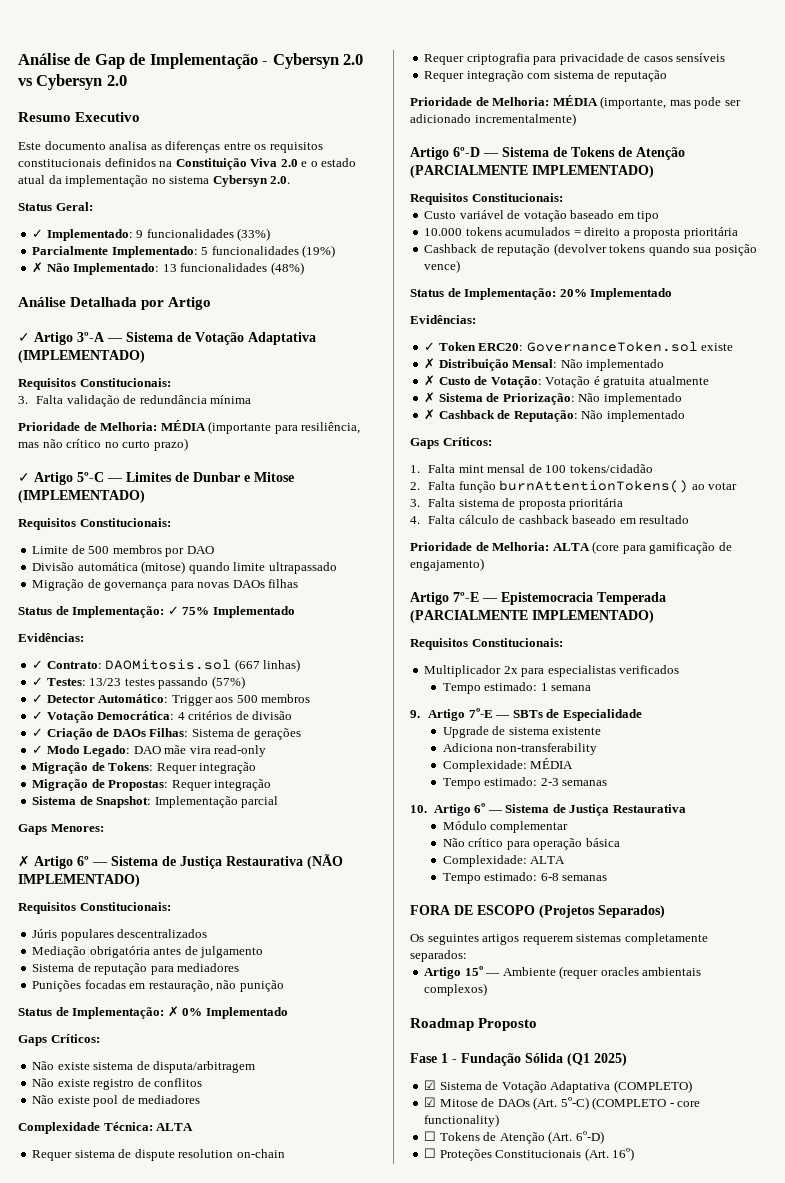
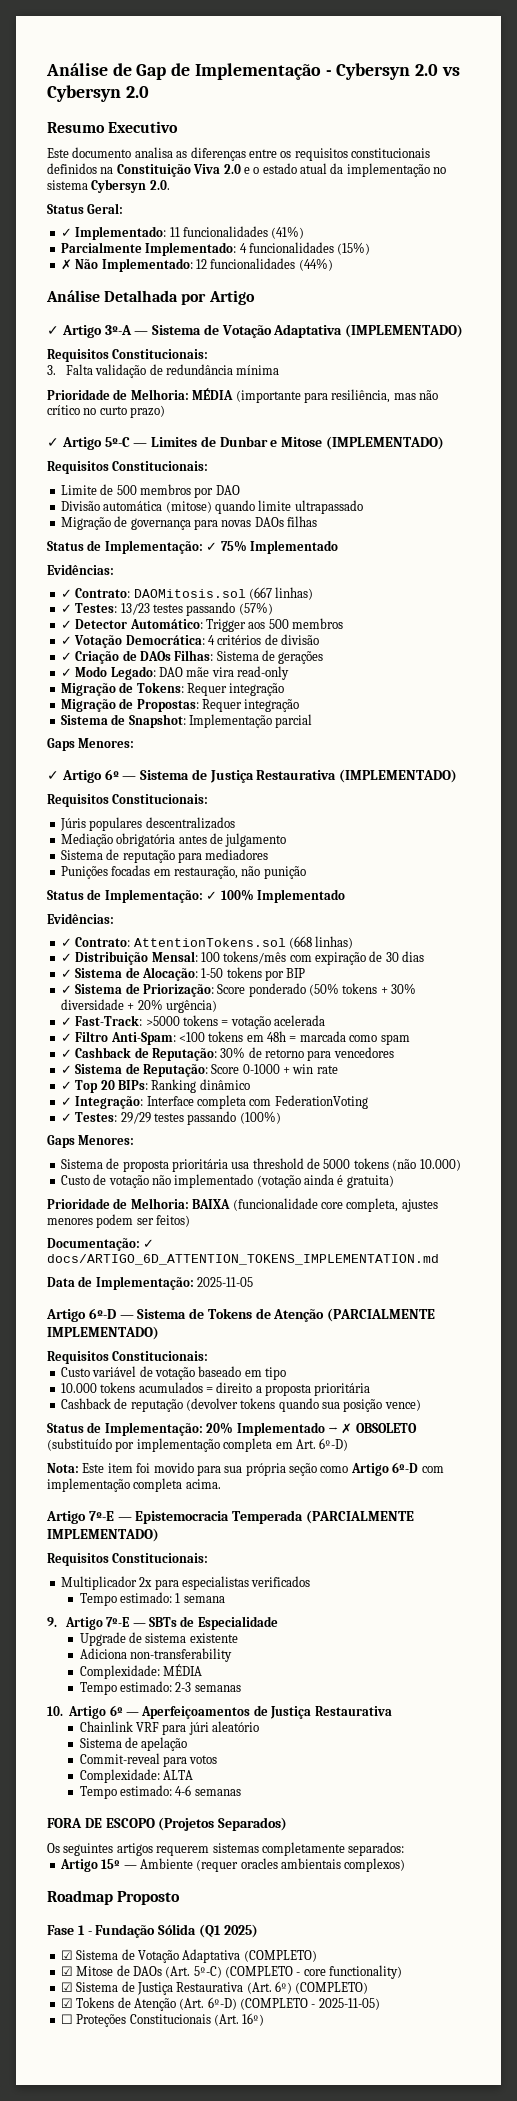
- ✓ Implementado: 9 funcionalidades (33%)
+ ✓ Implementado: 11 funcionalidades (41%)
- Parcialmente Implementado: 5 funcionalidades (19%)
+ Parcialmente Implementado: 4 funcionalidades (15%)
- ✗ Não Implementado: 13 funcionalidades (48%)
+ ✗ Não Implementado: 12 funcionalidades (44%)
- ✗ Artigo 6º — Sistema de Justiça Restaurativa (NÃO IMPLEMENTADO)
+ ✓ Artigo 6º — Sistema de Justiça Restaurativa (IMPLEMENTADO)
- Status de Implementação: ✗ 0% Implementado
- Gaps Críticos:
- Não existe sistema de disputa/arbitragem
- Não existe registro de conflitos
- Não existe pool de mediadores
- Complexidade Técnica: ALTA
- Requer sistema de dispute resolution on-chain
- Requer criptografia para privacidade de casos sensíveis
- Requer integração com sistema de reputação
- Prioridade de Melhoria: MÉDIA (importante, mas pode ser adicionado incrementalmente)
+ Status de Implementação: ✓ 100% Implementado
+ Evidências:
+ ✓ Contrato: AttentionTokens.sol (668 linhas)
+ ✓ Distribuição Mensal: 100 tokens/mês com expiração de 30 dias
+ ✓ Sistema de Alocação: 1-50 tokens por BIP
+ ✓ Sistema de Priorização: Score ponderado (50% tokens + 30% diversidade + 20% urgência)
+ ✓ Fast-Track: >5000 tokens = votação acelerada
+ ✓ Filtro Anti-Spam: <100 tokens em 48h = marcada como spam
+ ✓ Cashback de Reputação: 30% de retorno para vencedores
+ ✓ Sistema de Reputação: Score 0-1000 + win rate
+ ✓ Top 20 BIPs: Ranking dinâmico
+ ✓ Integração: Interface completa com FederationVoting
+ ✓ Testes: 29/29 testes passando (100%)
+ Gaps Menores:
+ Sistema de proposta prioritária usa threshold de 5000 tokens (não 10.000)
+ Custo de votação não implementado (votação ainda é gratuita)
+ Prioridade de Melhoria: BAIXA (funcionalidade core completa, ajustes menores podem ser feitos)
+ Documentação: ✓ docs/ARTIGO_6D_ATTENTION_TOKENS_IMPLEMENTATION.md
+ Data de Implementação: 2025-11-05
- Status de Implementação: 20% Implementado
- Evidências:
- ✓ Token ERC20: GovernanceToken.sol existe
- ✗ Distribuição Mensal: Não implementado
- ✗ Custo de Votação: Votação é gratuita atualmente
- ✗ Sistema de Priorização: Não implementado
- ✗ Cashback de Reputação: Não implementado
- Gaps Críticos:
- 1. Falta mint mensal de 100 tokens/cidadão
- 2. Falta função burnAttentionTokens() ao votar
- 3. Falta sistema de proposta prioritária
- 4. Falta cálculo de cashback baseado em resultado
- Prioridade de Melhoria: ALTA (core para gamificação de engajamento)
+ Status de Implementação: 20% Implementado → ✗ OBSOLETO (substituído por implementação completa em Art. 6º-D)
+ Nota: Este item foi movido para sua própria seção como Artigo 6º-D com implementação completa acima.
- 10. Artigo 6º — Sistema de Justiça Restaurativa
+ 10. Artigo 6º — Aperfeiçoamentos de Justiça Restaurativa
- Módulo complementar
- Não crítico para operação básica
+ Chainlink VRF para júri aleatório
+ Sistema de apelação
+ Commit-reveal para votos
- Tempo estimado: 6-8 semanas
+ Tempo estimado: 4-6 semanas
- ☐ Tokens de Atenção (Art. 6º-D)
+ ☑ Sistema de Justiça Restaurativa (Art. 6º) (COMPLETO)
+ ☑ Tokens de Atenção (Art. 6º-D) (COMPLETO - 2025-11-05)

